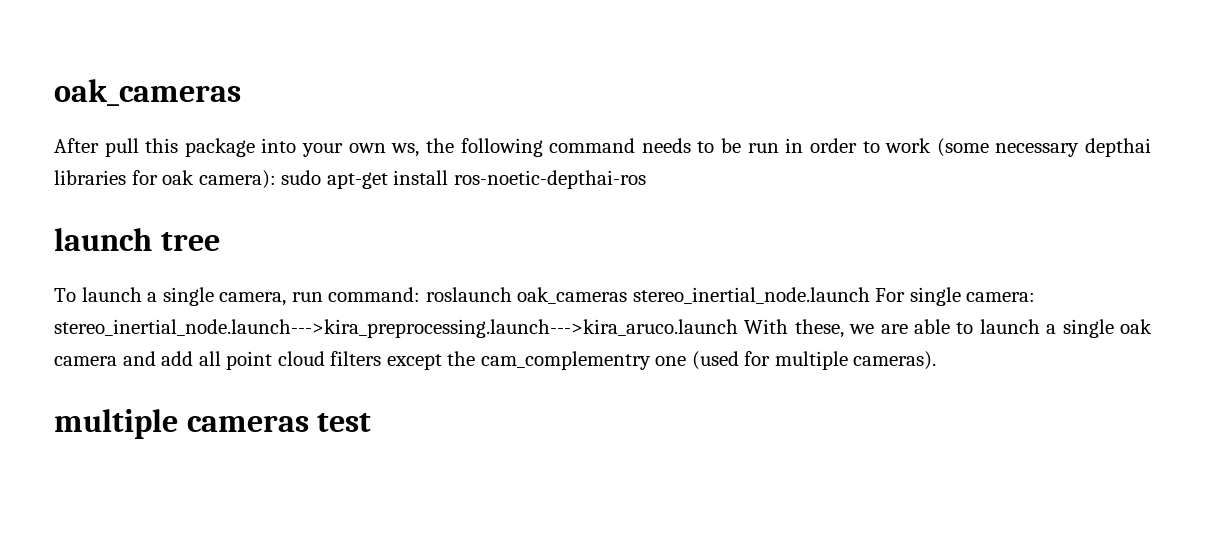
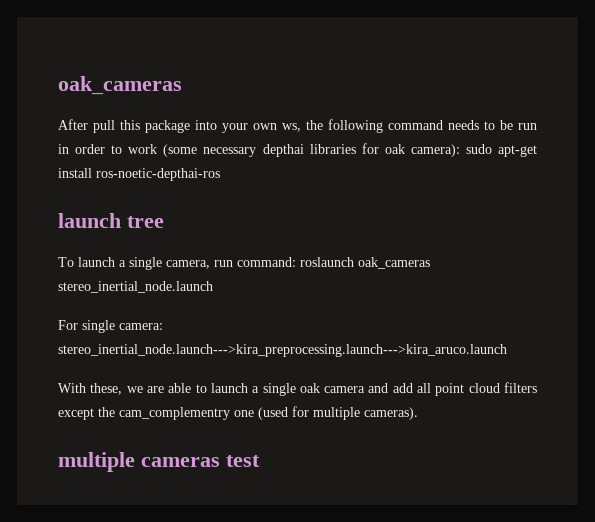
- To launch a single camera, run command: roslaunch oak_cameras stereo_inertial_node.launch For single camera: stereo_inertial_node.launch--->kira_preprocessing.launch--->kira_aruco.launch With these, we are able to launch a single oak camera and add all point cloud filters except the cam_complementry one (used for multiple cameras).
+ To launch a single camera, run command: roslaunch oak_cameras stereo_inertial_node.launch
+ For single camera: stereo_inertial_node.launch--->kira_preprocessing.launch--->kira_aruco.launch
+ With these, we are able to launch a single oak camera and add all point cloud filters except the cam_complementry one (used for multiple cameras).

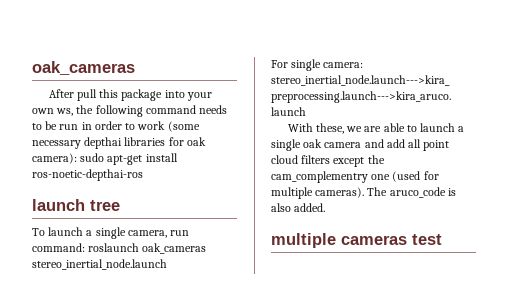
+ The aruco_code is also added.

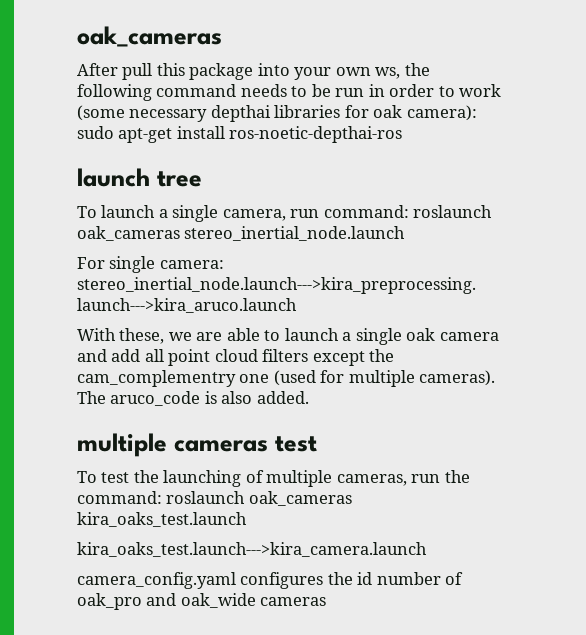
+ To test the launching of multiple cameras, run the command: roslaunch oak_cameras kira_oaks_test.launch
+ kira_oaks_test.launch--->kira_camera.launch
+ camera_config.yaml configures the id number of oak_pro and oak_wide cameras

